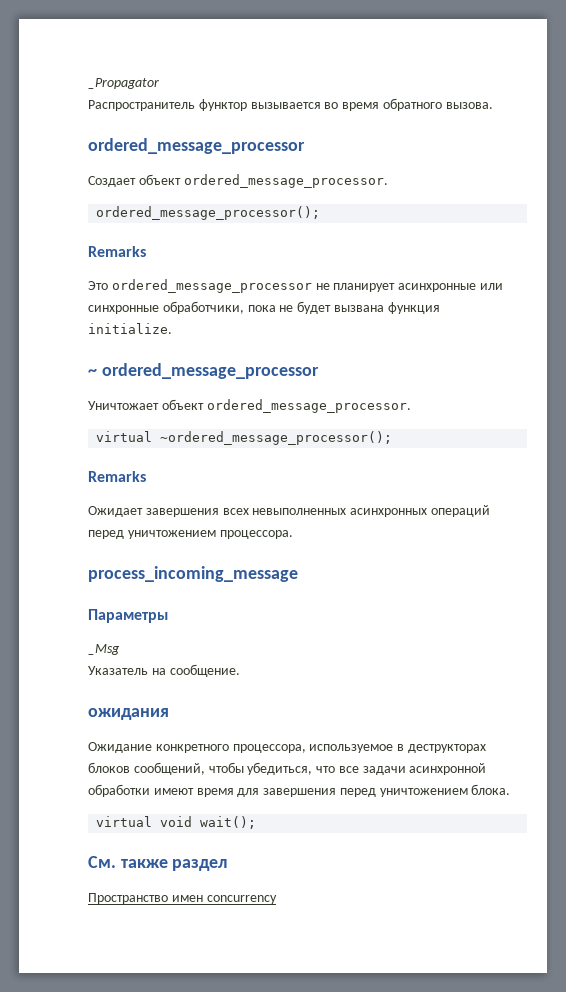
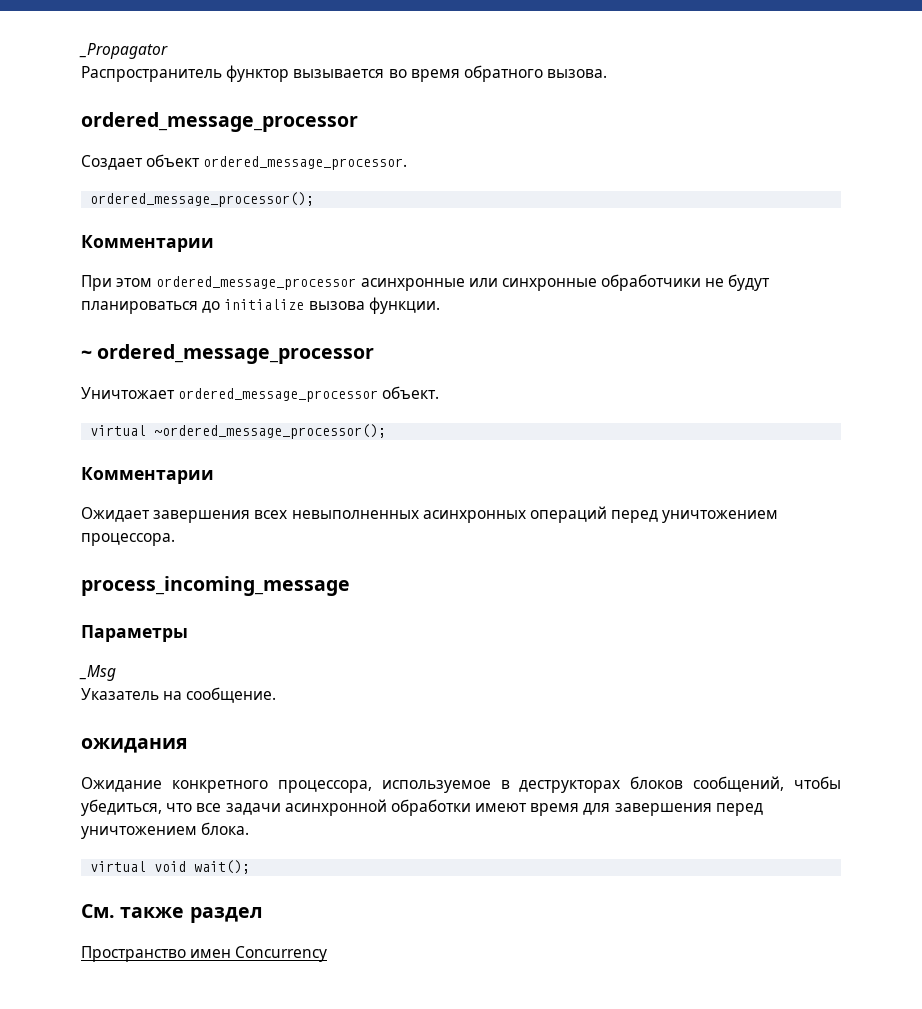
  ordered_message_processor();
- Remarks
- Это ordered_message_processor не планирует асинхронные или синхронные обработчики, пока не будет вызвана функция initialize.
+ Комментарии
+ При этом ordered_message_processor асинхронные или синхронные обработчики не будут планироваться до initialize вызова функции.
- Уничтожает объект ordered_message_processor.
+ Уничтожает ordered_message_processor объект.
  virtual ~ordered_message_processor();
- Remarks
+ Комментарии
- Пространство имен concurrency
+ Пространство имен Concurrency

